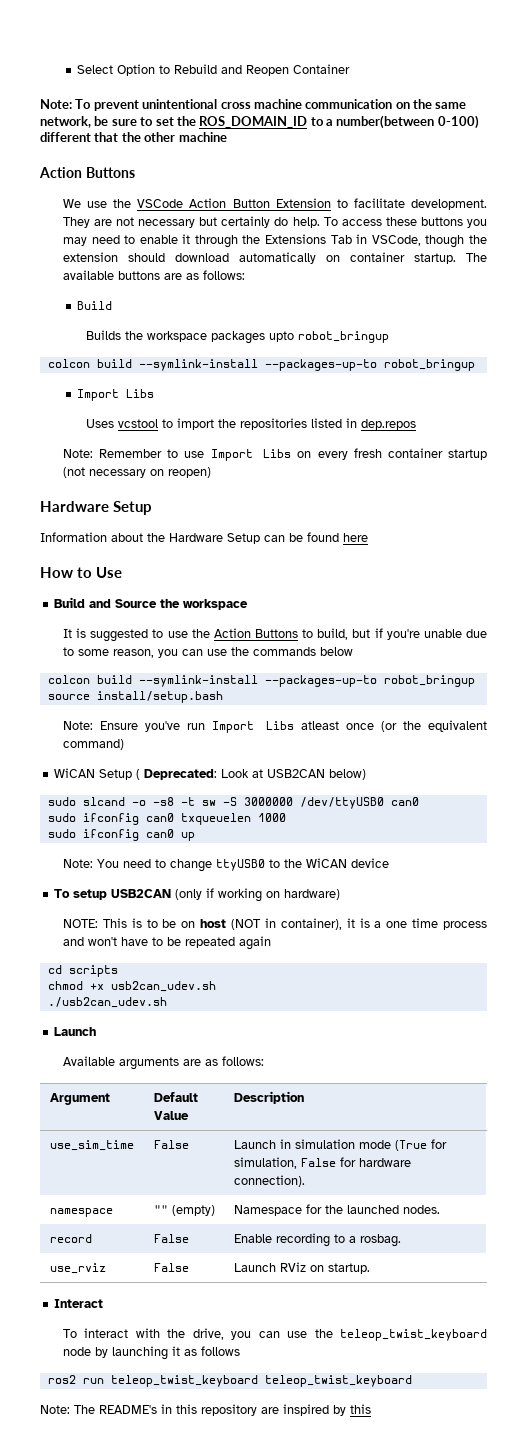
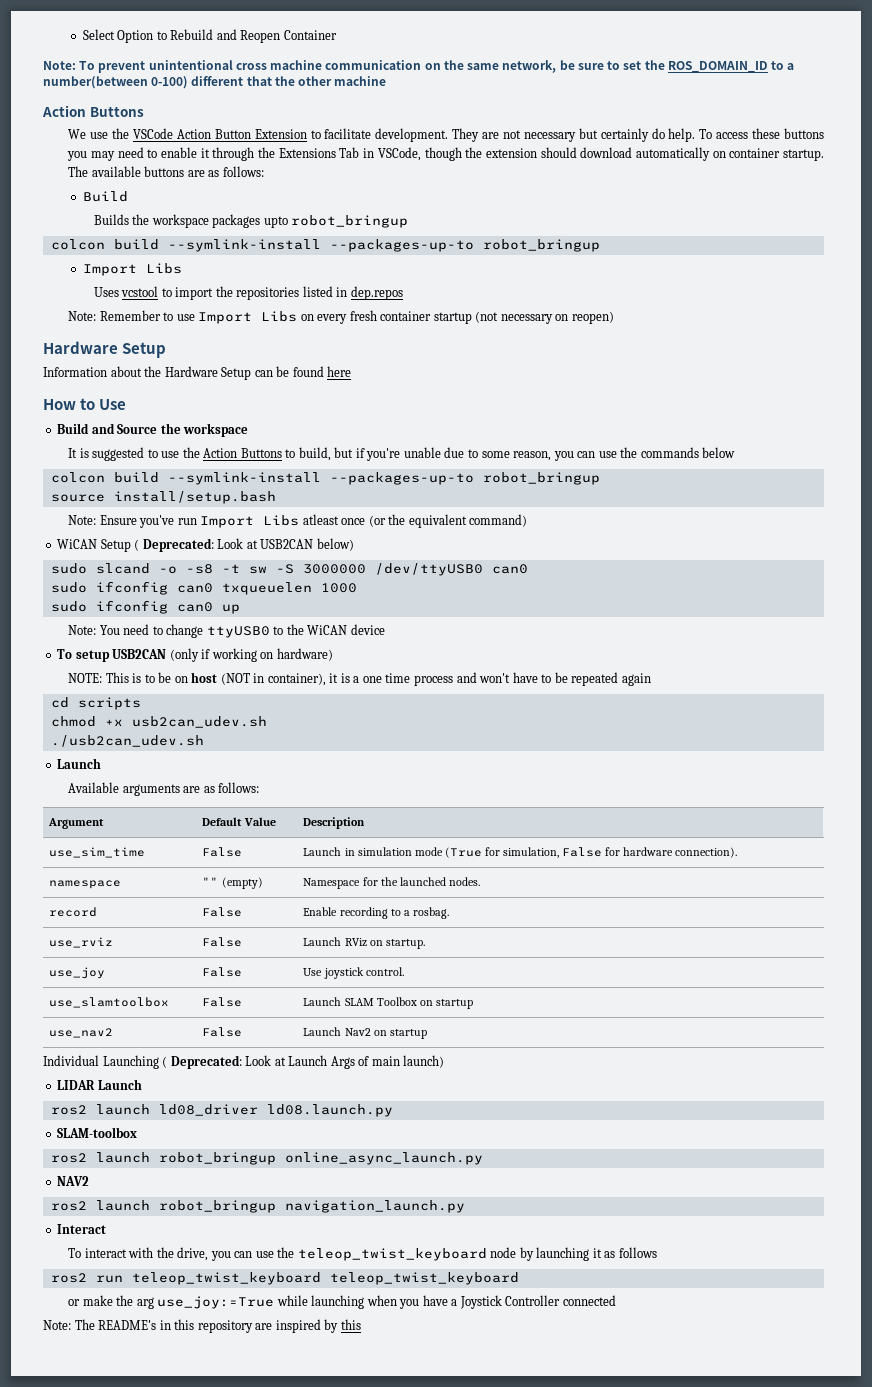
+ use_joy | False | Use joystick control.
+ use_slamtoolbox | False | Launch SLAM Toolbox on startup
+ use_nav2 | False | Launch Nav2 on startup
+ Individual Launching ( Deprecated: Look at Launch Args of main launch)
+ LIDAR Launch
+ ros2 launch ld08_driver ld08.launch.py
+ SLAM-toolbox
+ ros2 launch robot_bringup online_async_launch.py
+ NAV2
+ ros2 launch robot_bringup navigation_launch.py
+ or make the arg use_joy:=True while launching when you have a Joystick Controller connected

